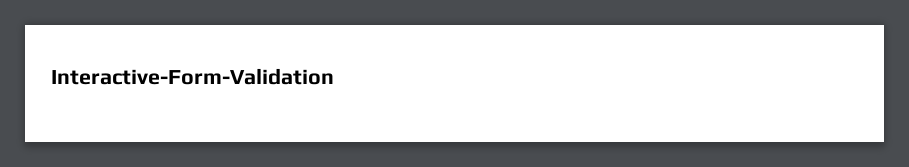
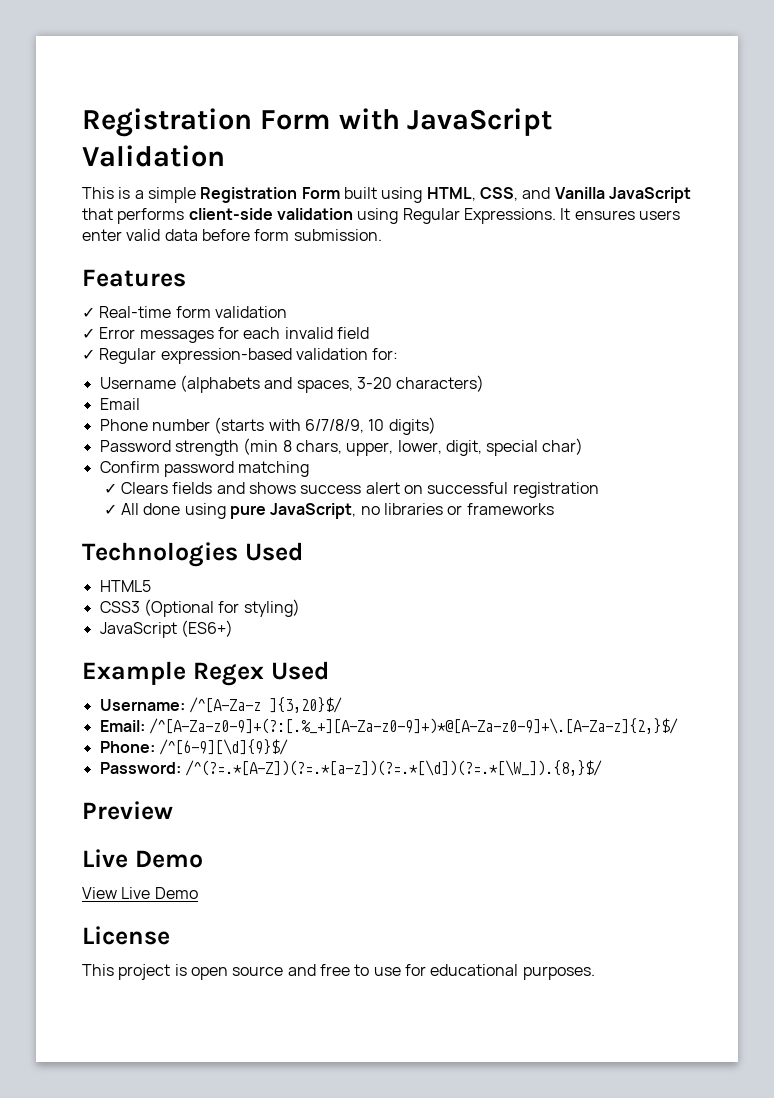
- Interactive-Form-Validation
+ Registration Form with JavaScript Validation
+ This is a simple Registration Form built using HTML, CSS, and Vanilla JavaScript that performs client-side validation using Regular Expressions. It ensures users enter valid data before form submission.
+ Features
+ ✓ Real-time form validation
+ ✓ Error messages for each invalid field
+ ✓ Regular expression-based validation for:
+ Username (alphabets and spaces, 3-20 characters)
+ Email
+ Phone number (starts with 6/7/8/9, 10 digits)
+ Password strength (min 8 chars, upper, lower, digit, special char)
+ Confirm password matching
+ ✓ Clears fields and shows success alert on successful registration
+ ✓ All done using pure JavaScript, no libraries or frameworks
+ Technologies Used
+ HTML5
+ CSS3 (Optional for styling)
+ JavaScript (ES6+)
+ Example Regex Used
+ Username: /^[A-Za-z ]{3,20}$/
+ Email: /^[A-Za-z0-9]+(?:[.%_+][A-Za-z0-9]+)*@[A-Za-z0-9]+\.[A-Za-z]{2,}$/
+ Phone: /^[6-9][\d]{9}$/
+ Password: /^(?=.*[A-Z])(?=.*[a-z])(?=.*[\d])(?=.*[\W_]).{8,}$/
+ Preview
+ Live Demo
+ View Live Demo
+ License
+ This project is open source and free to use for educational purposes.

